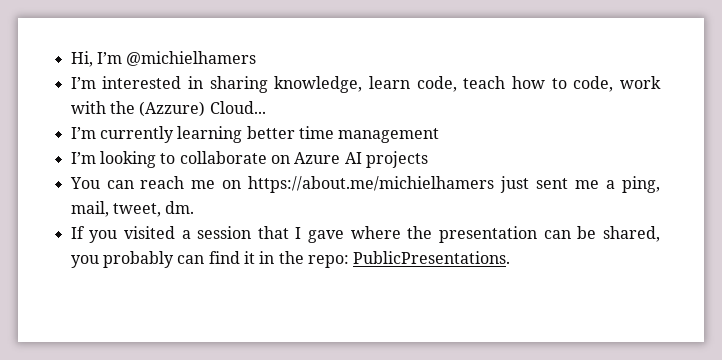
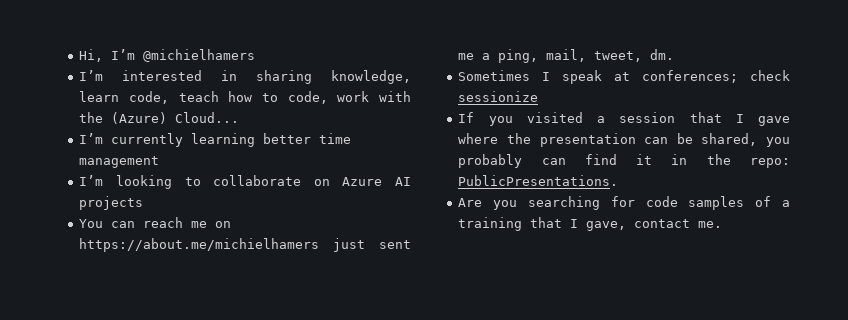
- I’m interested in sharing knowledge, learn code, teach how to code, work with the (Azzure) Cloud...
+ I’m interested in sharing knowledge, learn code, teach how to code, work with the (Azure) Cloud...
+ Sometimes I speak at conferences; check sessionize
+ Are you searching for code samples of a training that I gave, contact me.

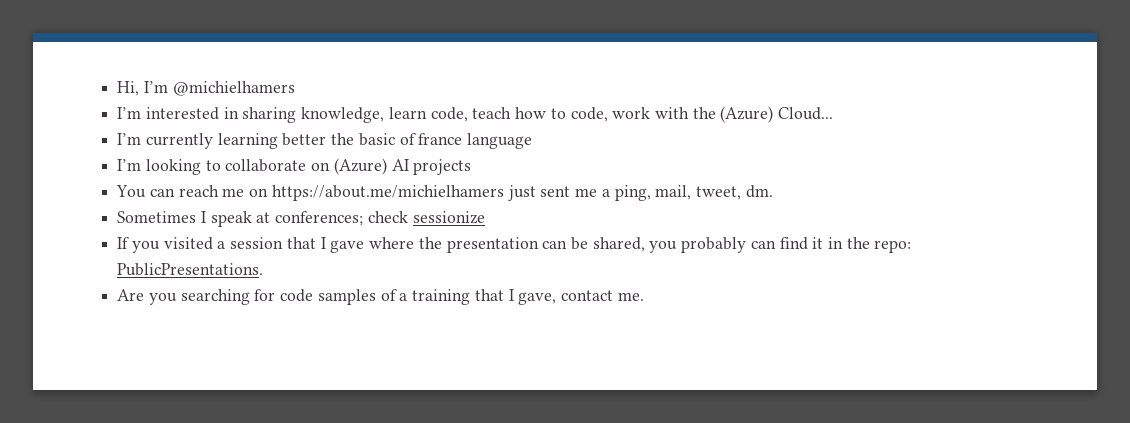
- I’m currently learning better time management
+ I’m currently learning better the basic of france language
- I’m looking to collaborate on Azure AI projects
+ I’m looking to collaborate on (Azure) AI projects

